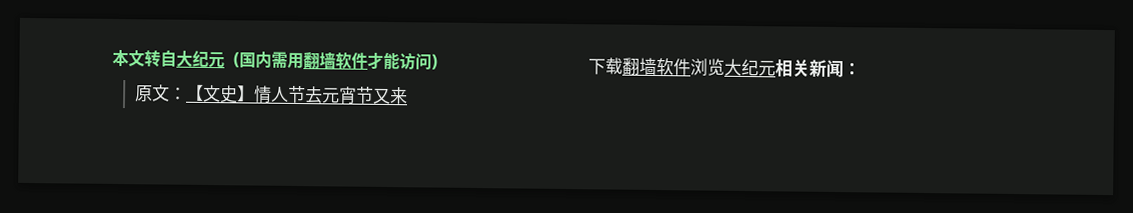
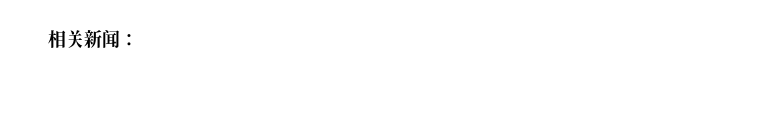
- 本文转自大纪元（国内需用翻墙软件才能访问）
- 原文：【文史】情人节去元宵节又来
- 下载翻墙软件浏览大纪元相关新闻：
+ 相关新闻：

